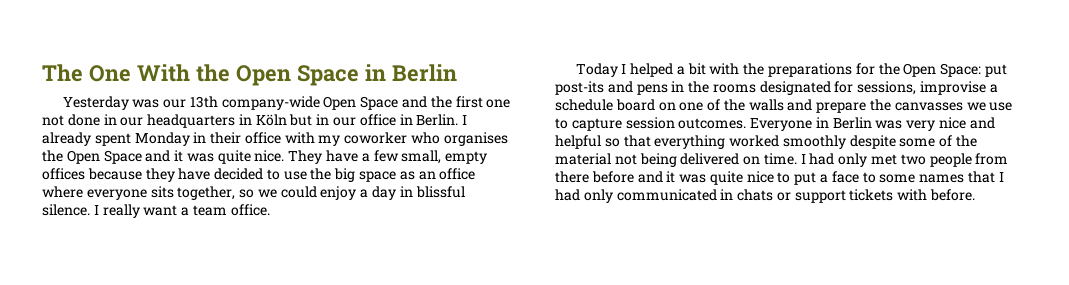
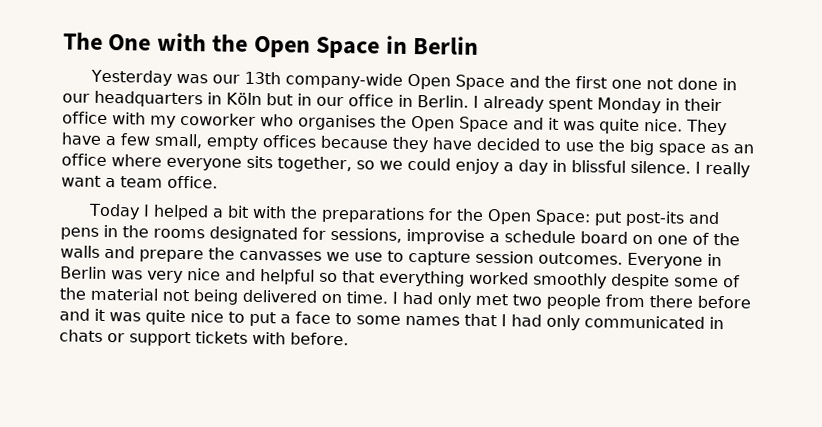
- The One With the Open Space in Berlin
+ The One with the Open Space in Berlin

